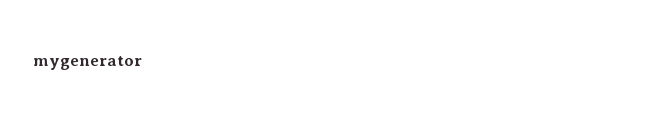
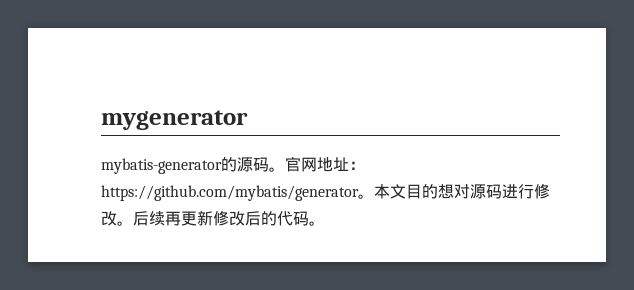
+ mybatis-generator的源码。官网地址：https://github.com/mybatis/generator。本文目的想对源码进行修改。后续再更新修改后的代码。

